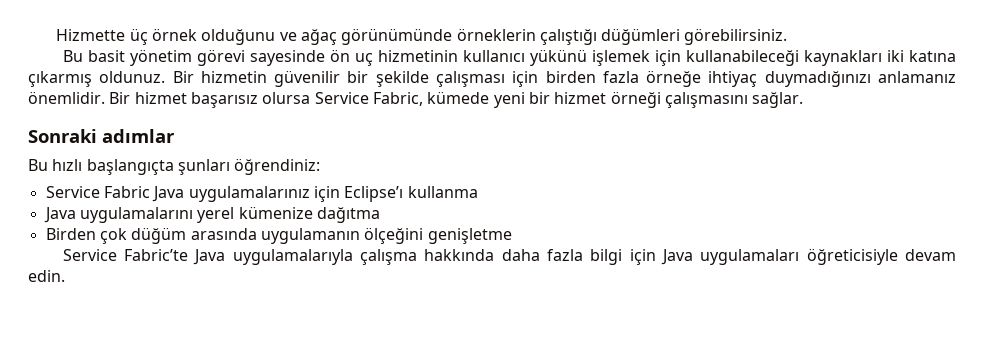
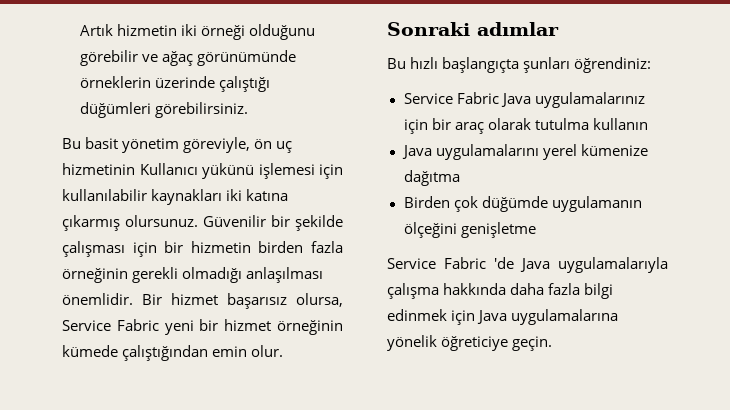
- Hizmette üç örnek olduğunu ve ağaç görünümünde örneklerin çalıştığı düğümleri görebilirsiniz.
+ Artık hizmetin iki örneği olduğunu görebilir ve ağaç görünümünde örneklerin üzerinde çalıştığı düğümleri görebilirsiniz.
- Bu basit yönetim görevi sayesinde ön uç hizmetinin kullanıcı yükünü işlemek için kullanabileceği kaynakları iki katına çıkarmış oldunuz. Bir hizmetin güvenilir bir şekilde çalışması için birden fazla örneğe ihtiyaç duymadığınızı anlamanız önemlidir. Bir hizmet başarısız olursa Service Fabric, kümede yeni bir hizmet örneği çalışmasını sağlar.
+ Bu basit yönetim göreviyle, ön uç hizmetinin Kullanıcı yükünü işlemesi için kullanılabilir kaynakları iki katına çıkarmış olursunuz. Güvenilir bir şekilde çalışması için bir hizmetin birden fazla örneğinin gerekli olmadığı anlaşılması önemlidir. Bir hizmet başarısız olursa, Service Fabric yeni bir hizmet örneğinin kümede çalıştığından emin olur.
- Service Fabric Java uygulamalarınız için Eclipse’ı kullanma
+ Service Fabric Java uygulamalarınız için bir araç olarak tutulma kullanın
- Birden çok düğüm arasında uygulamanın ölçeğini genişletme
+ Birden çok düğümde uygulamanın ölçeğini genişletme
- Service Fabric’te Java uygulamalarıyla çalışma hakkında daha fazla bilgi için Java uygulamaları öğreticisiyle devam edin.
+ Service Fabric 'de Java uygulamalarıyla çalışma hakkında daha fazla bilgi edinmek için Java uygulamalarına yönelik öğreticiye geçin.

